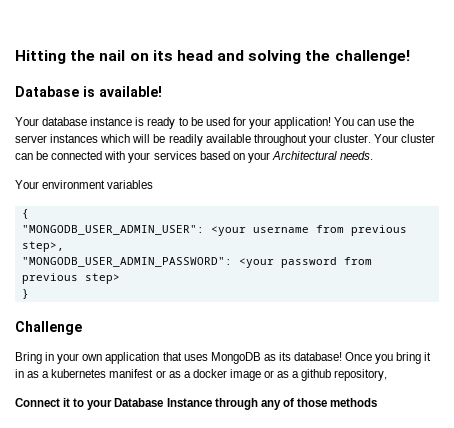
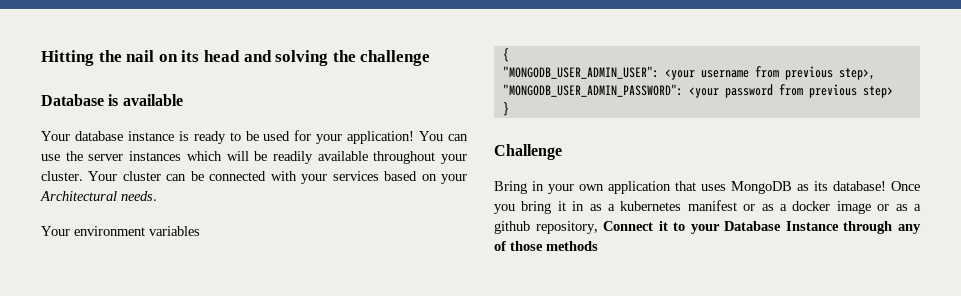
- Hitting the nail on its head and solving the challenge!
+ Hitting the nail on its head and solving the challenge
- Database is available!
+ Database is available
- Once you bring it in as a kubernetes manifest or as a docker image or as a github repository,
- Connect it to your Database Instance through any of those methods
+ Once you bring it in as a kubernetes manifest or as a docker image or as a github repository, Connect it to your Database Instance through any of those methods

